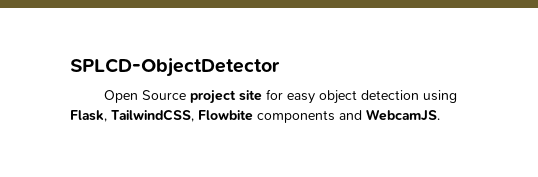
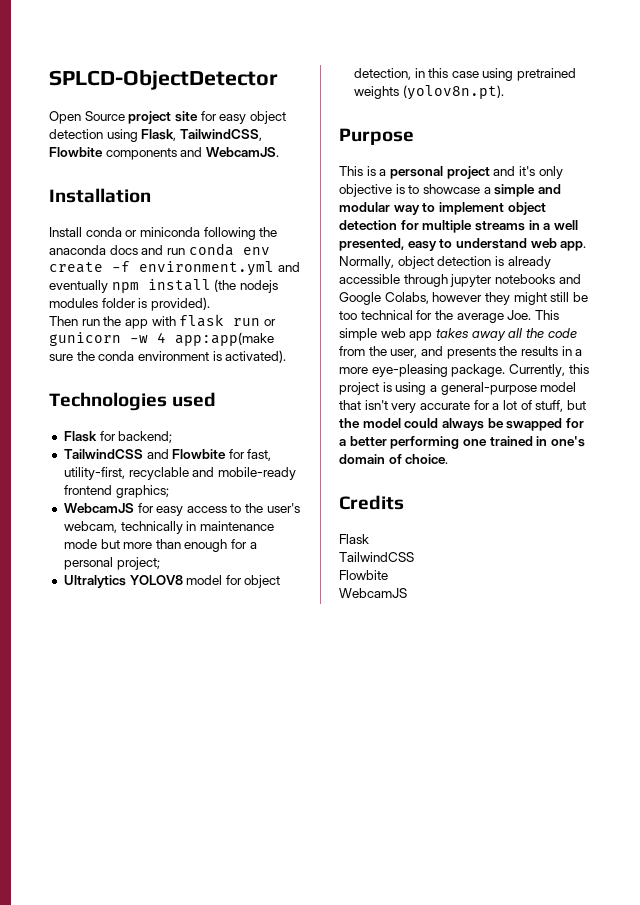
+ Installation
+ Install conda or miniconda following the anaconda docs and run conda env create -f environment.yml and eventually npm install (the nodejs modules folder is provided).
+ Then run the app with flask run or gunicorn -w 4 app:app(make sure the conda environment is activated).
+ Technologies used
+ Flask for backend;
+ TailwindCSS and Flowbite for fast, utility-first, recyclable and mobile-ready frontend graphics;
+ WebcamJS for easy access to the user's webcam, technically in maintenance mode but more than enough for a personal project;
+ Ultralytics YOLOV8 model for object detection, in this case using pretrained weights (yolov8n.pt).
+ Purpose
+ This is a personal project and it's only objective is to showcase a simple and modular way to implement object detection for multiple streams in a well presented, easy to understand web app. Normally, object detection is already accessible through jupyter notebooks and Google Colabs, however they might still be too technical for the average Joe. This simple web app takes away all the code from the user, and presents the results in a more eye-pleasing package. Currently, this project is using a general-purpose model that isn't very accurate for a lot of stuff, but the model could always be swapped for a better performing one trained in one's domain of choice.
+ Credits
+ Flask
+ TailwindCSS
+ Flowbite
+ WebcamJS

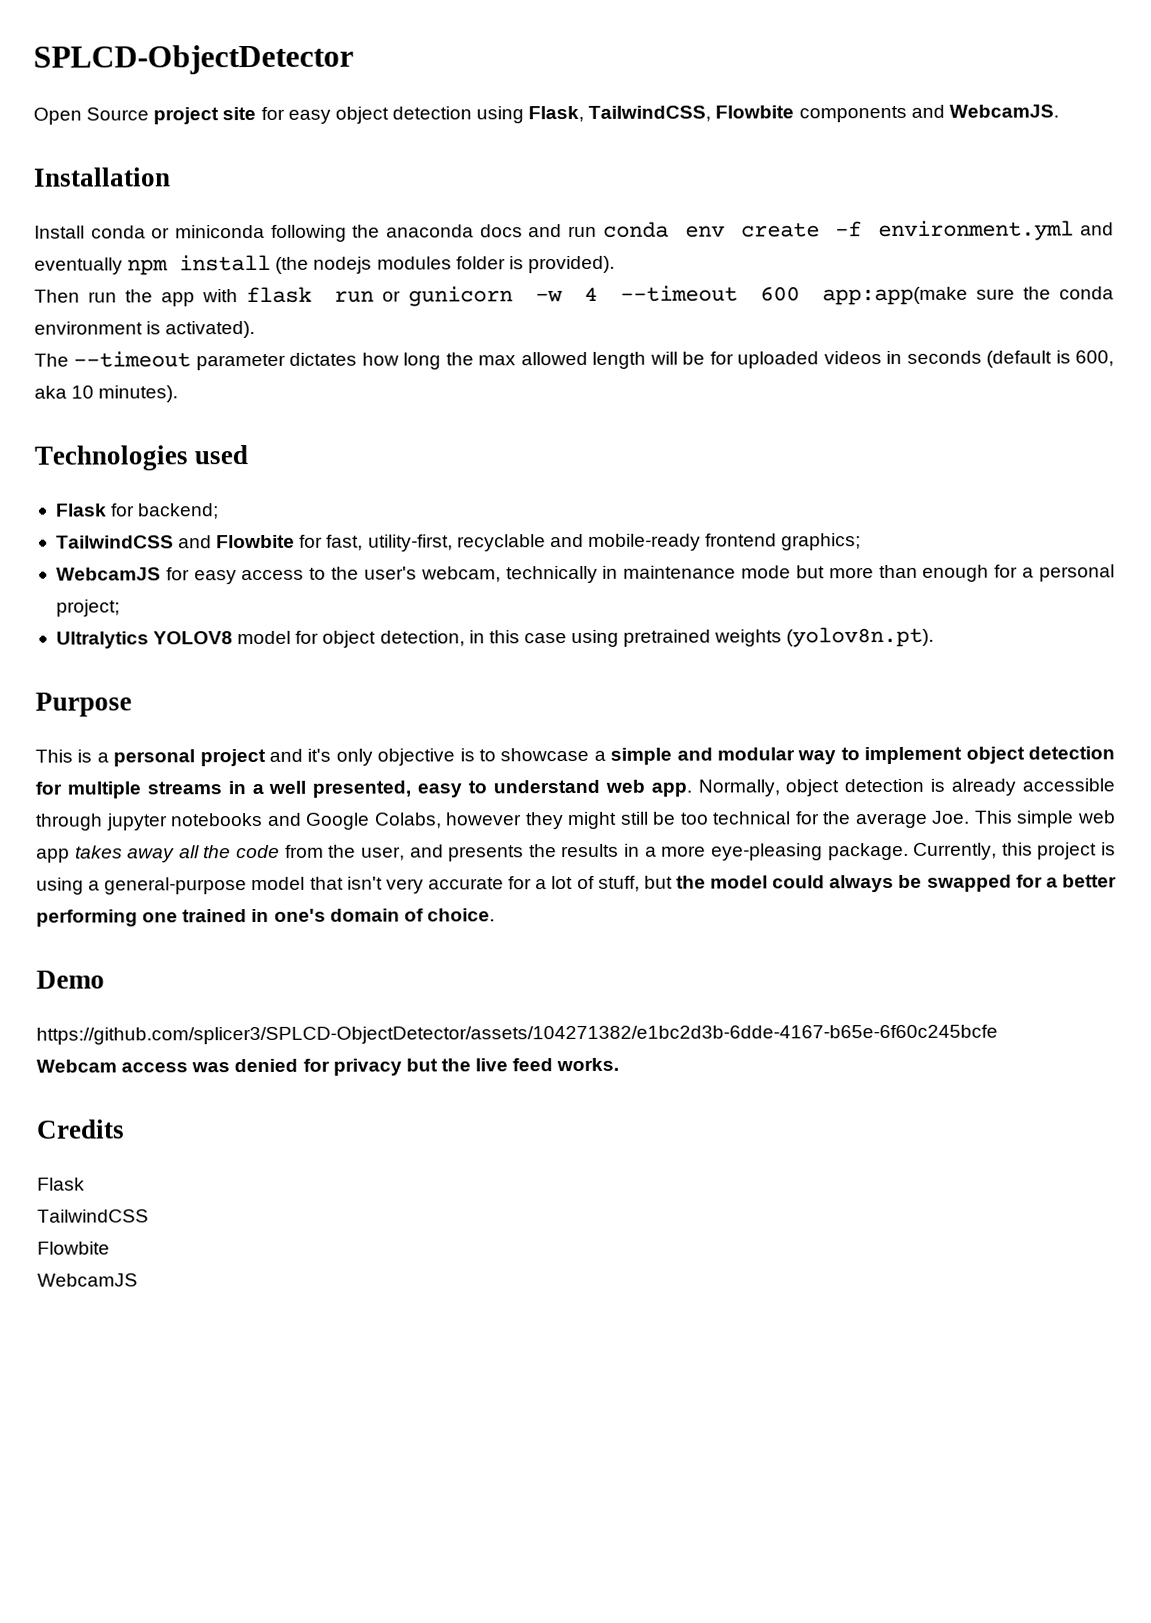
- Then run the app with flask run or gunicorn -w 4 app:app(make sure the conda environment is activated).
+ Then run the app with flask run or gunicorn -w 4 --timeout 600 app:app(make sure the conda environment is activated).
+ The --timeout parameter dictates how long the max allowed length will be for uploaded videos in seconds (default is 600, aka 10 minutes).
+ Demo
+ https://github.com/splicer3/SPLCD-ObjectDetector/assets/104271382/e1bc2d3b-6dde-4167-b65e-6f60c245bcfe
+ Webcam access was denied for privacy but the live feed works.

